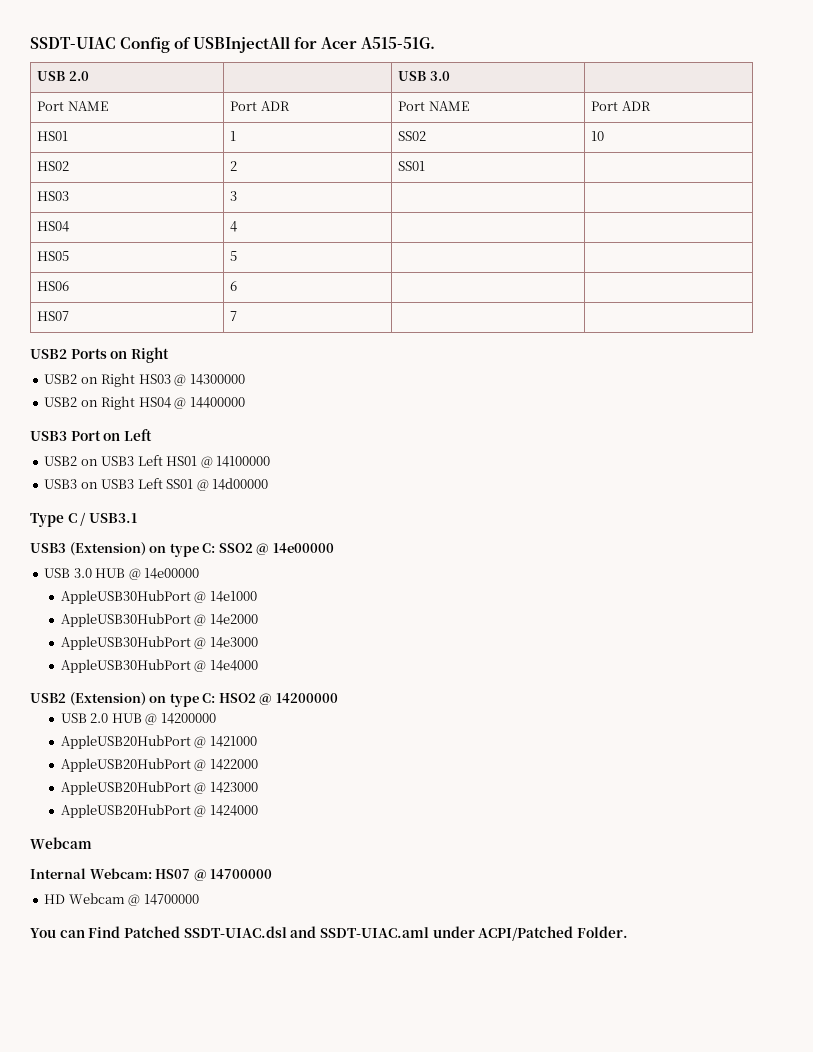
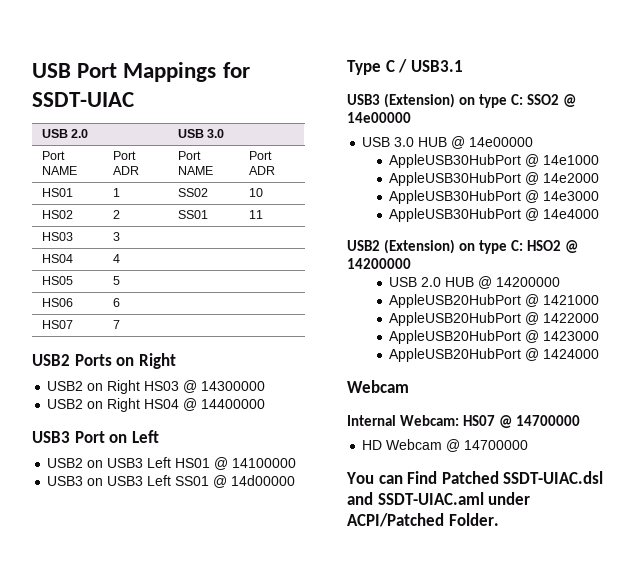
- SSDT-UIAC Config of USBInjectAll for Acer A515-51G.
+ USB Port Mappings for SSDT-UIAC
- HS02 | 2 | SS01 |
+ HS02 | 2 | SS01 | 11

